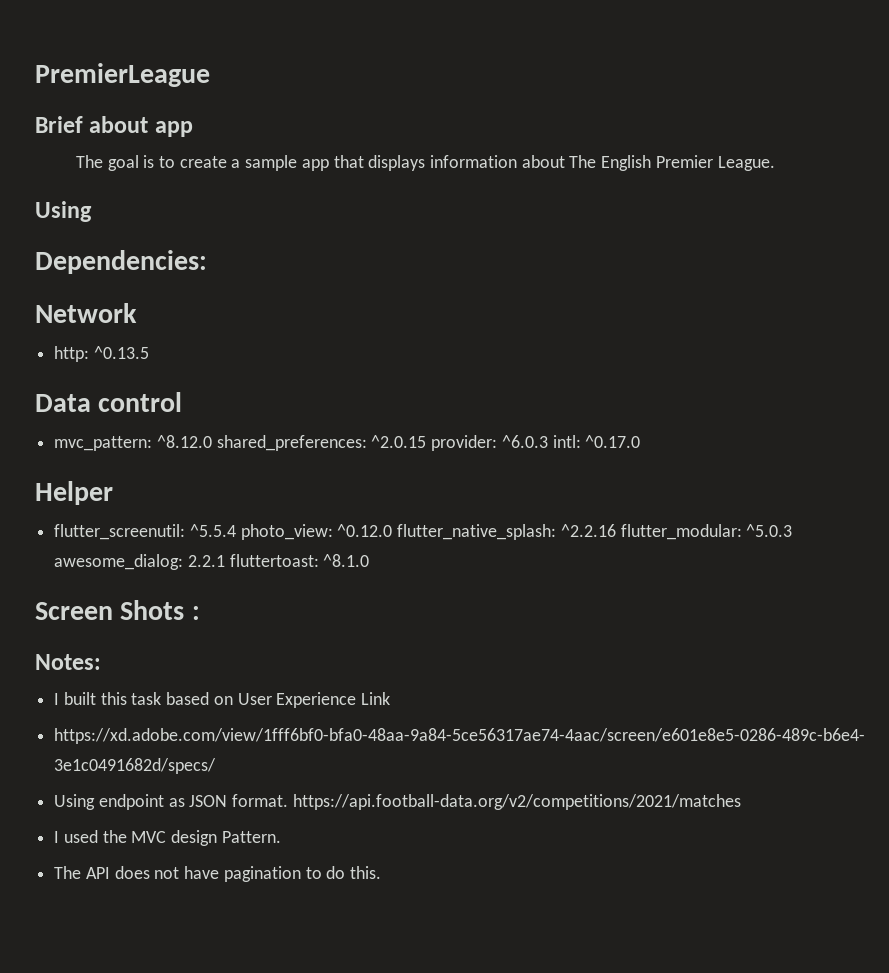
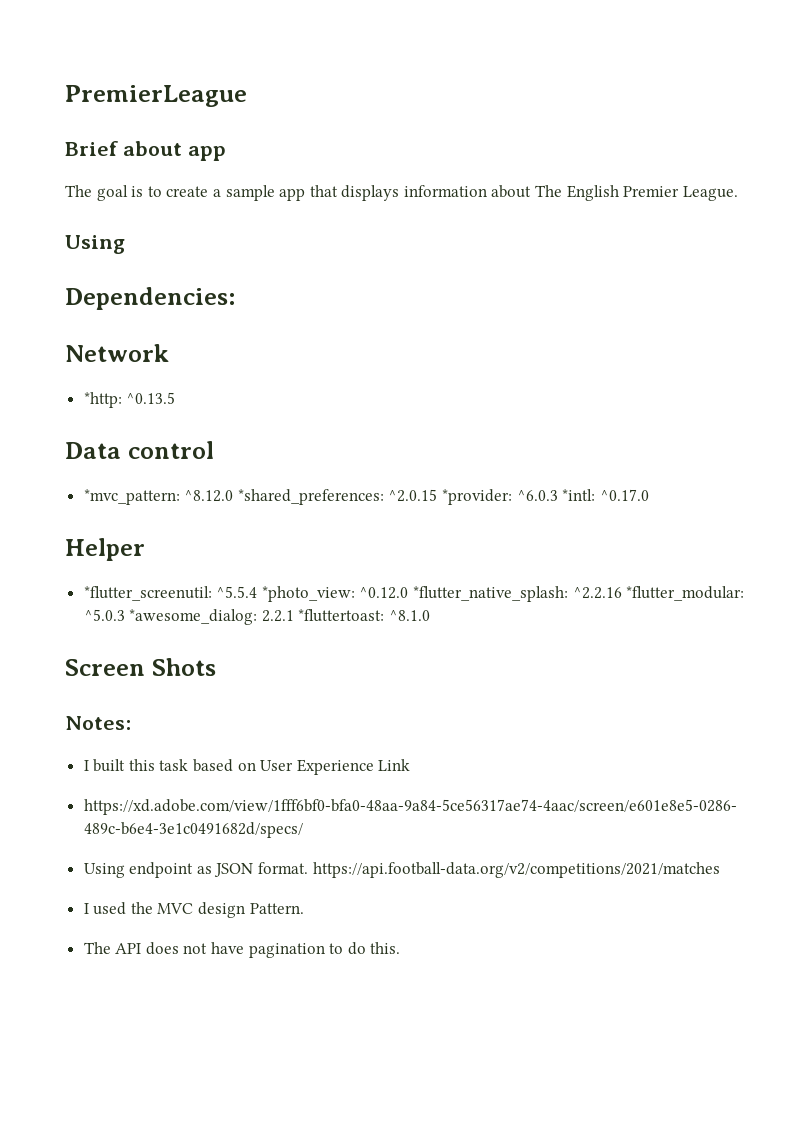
- http: ^0.13.5
+ *http: ^0.13.5
- mvc_pattern: ^8.12.0 shared_preferences: ^2.0.15 provider: ^6.0.3 intl: ^0.17.0
+ *mvc_pattern: ^8.12.0 *shared_preferences: ^2.0.15 *provider: ^6.0.3 *intl: ^0.17.0
  Helper
- flutter_screenutil: ^5.5.4 photo_view: ^0.12.0 flutter_native_splash: ^2.2.16 flutter_modular: ^5.0.3 awesome_dialog: 2.2.1 fluttertoast: ^8.1.0
+ *flutter_screenutil: ^5.5.4 *photo_view: ^0.12.0 *flutter_native_splash: ^2.2.16 *flutter_modular: ^5.0.3 *awesome_dialog: 2.2.1 *fluttertoast: ^8.1.0
- Screen Shots :
+ Screen Shots

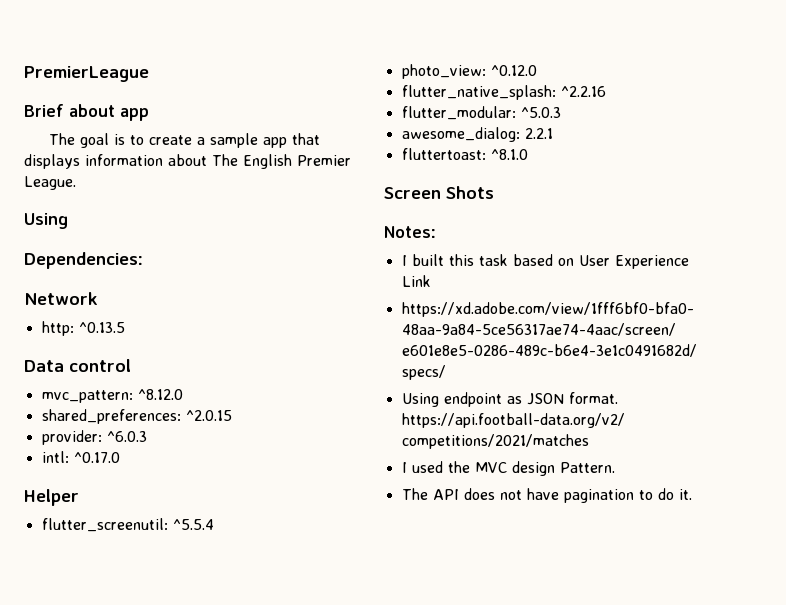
- *http: ^0.13.5
+ http: ^0.13.5
- *mvc_pattern: ^8.12.0 *shared_preferences: ^2.0.15 *provider: ^6.0.3 *intl: ^0.17.0
+ mvc_pattern: ^8.12.0
+ shared_preferences: ^2.0.15
+ provider: ^6.0.3
+ intl: ^0.17.0
- *flutter_screenutil: ^5.5.4 *photo_view: ^0.12.0 *flutter_native_splash: ^2.2.16 *flutter_modular: ^5.0.3 *awesome_dialog: 2.2.1 *fluttertoast: ^8.1.0
+ flutter_screenutil: ^5.5.4
+ photo_view: ^0.12.0
+ flutter_native_splash: ^2.2.16
+ flutter_modular: ^5.0.3
+ awesome_dialog: 2.2.1
+ fluttertoast: ^8.1.0
- The API does not have pagination to do this.
+ The API does not have pagination to do it.

